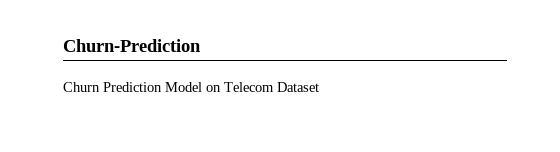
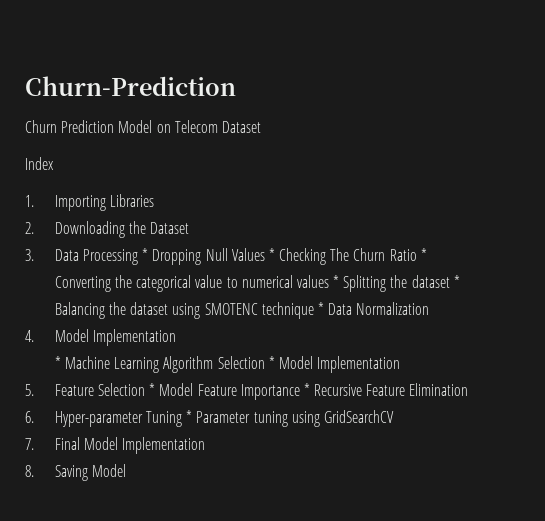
+ Index
+ 1. Importing Libraries
+ 2. Downloading the Dataset
+ 3. Data Processing * Dropping Null Values * Checking The Churn Ratio * Converting the categorical value to numerical values * Splitting the dataset * Balancing the dataset using SMOTENC technique * Data Normalization
+ 4. Model Implementation
+ * Machine Learning Algorithm Selection * Model Implementation
+ 5. Feature Selection * Model Feature Importance * Recursive Feature Elimination
+ 6. Hyper-parameter Tuning * Parameter tuning using GridSearchCV
+ 7. Final Model Implementation
+ 8. Saving Model

